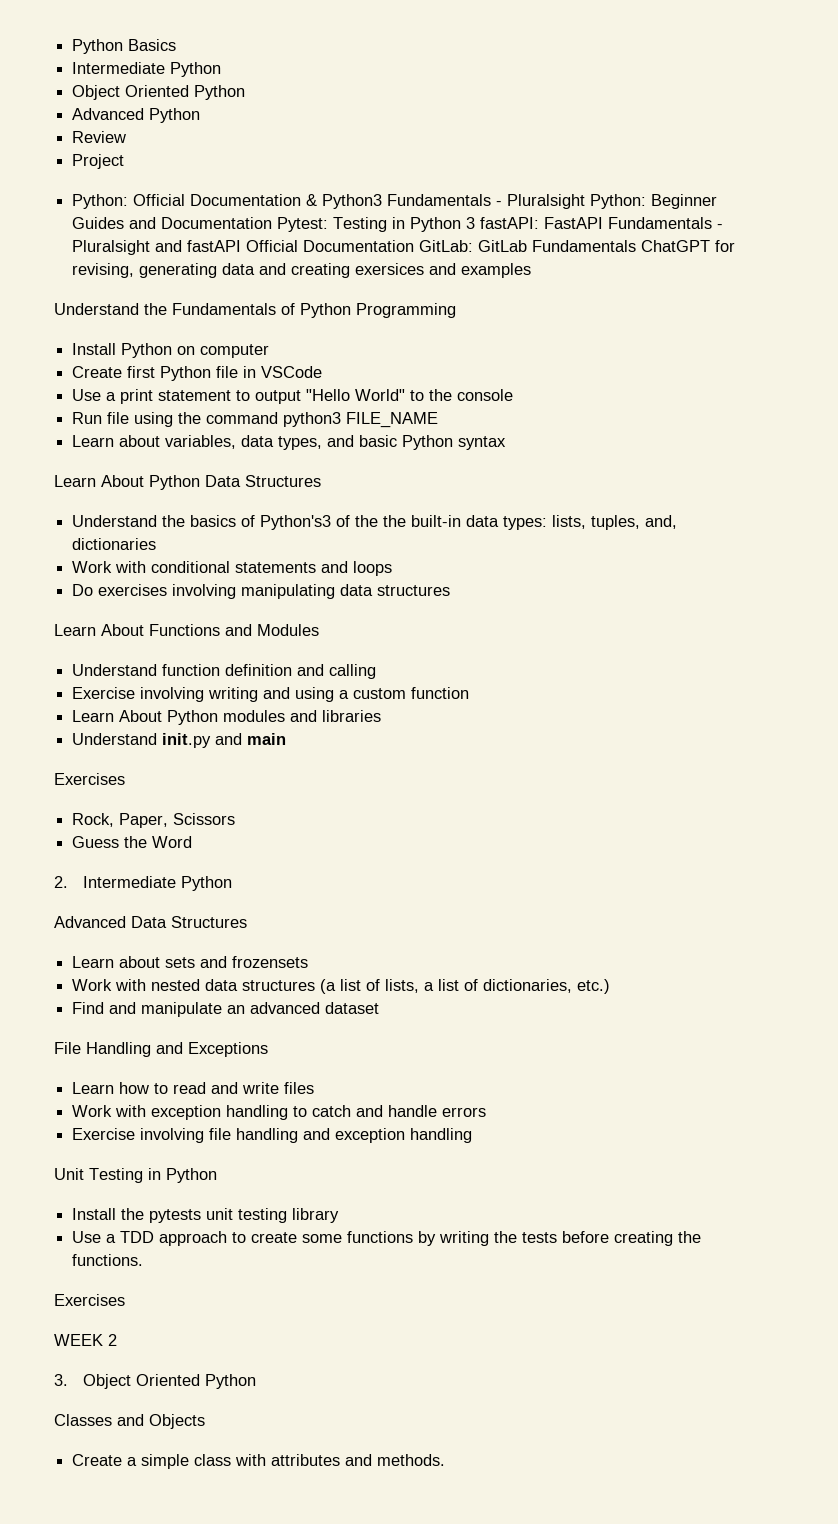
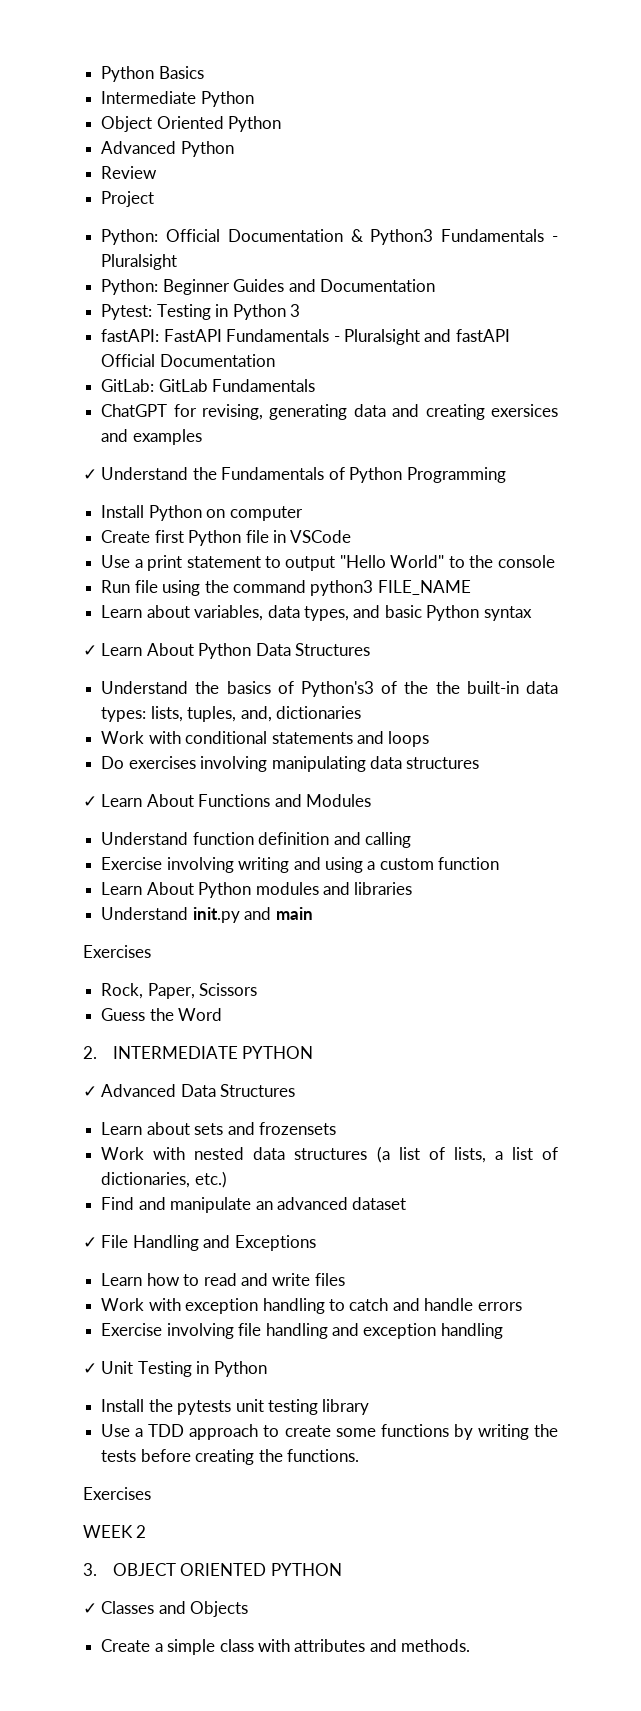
- Python: Official Documentation & Python3 Fundamentals - Pluralsight Python: Beginner Guides and Documentation Pytest: Testing in Python 3 fastAPI: FastAPI Fundamentals - Pluralsight and fastAPI Official Documentation GitLab: GitLab Fundamentals ChatGPT for revising, generating data and creating exersices and examples
+ Python: Official Documentation & Python3 Fundamentals - Pluralsight
+ Python: Beginner Guides and Documentation
+ Pytest: Testing in Python 3
+ fastAPI: FastAPI Fundamentals - Pluralsight and fastAPI Official Documentation
+ GitLab: GitLab Fundamentals
+ ChatGPT for revising, generating data and creating exersices and examples
- Understand the Fundamentals of Python Programming
+ ✓ Understand the Fundamentals of Python Programming
- Learn About Python Data Structures
+ ✓ Learn About Python Data Structures
- Learn About Functions and Modules
+ ✓ Learn About Functions and Modules
- 2. Intermediate Python
- Advanced Data Structures
+ 2. INTERMEDIATE PYTHON
+ ✓ Advanced Data Structures
- File Handling and Exceptions
+ ✓ File Handling and Exceptions
- Unit Testing in Python
+ ✓ Unit Testing in Python
- 3. Object Oriented Python
- Classes and Objects
+ 3. OBJECT ORIENTED PYTHON
+ ✓ Classes and Objects

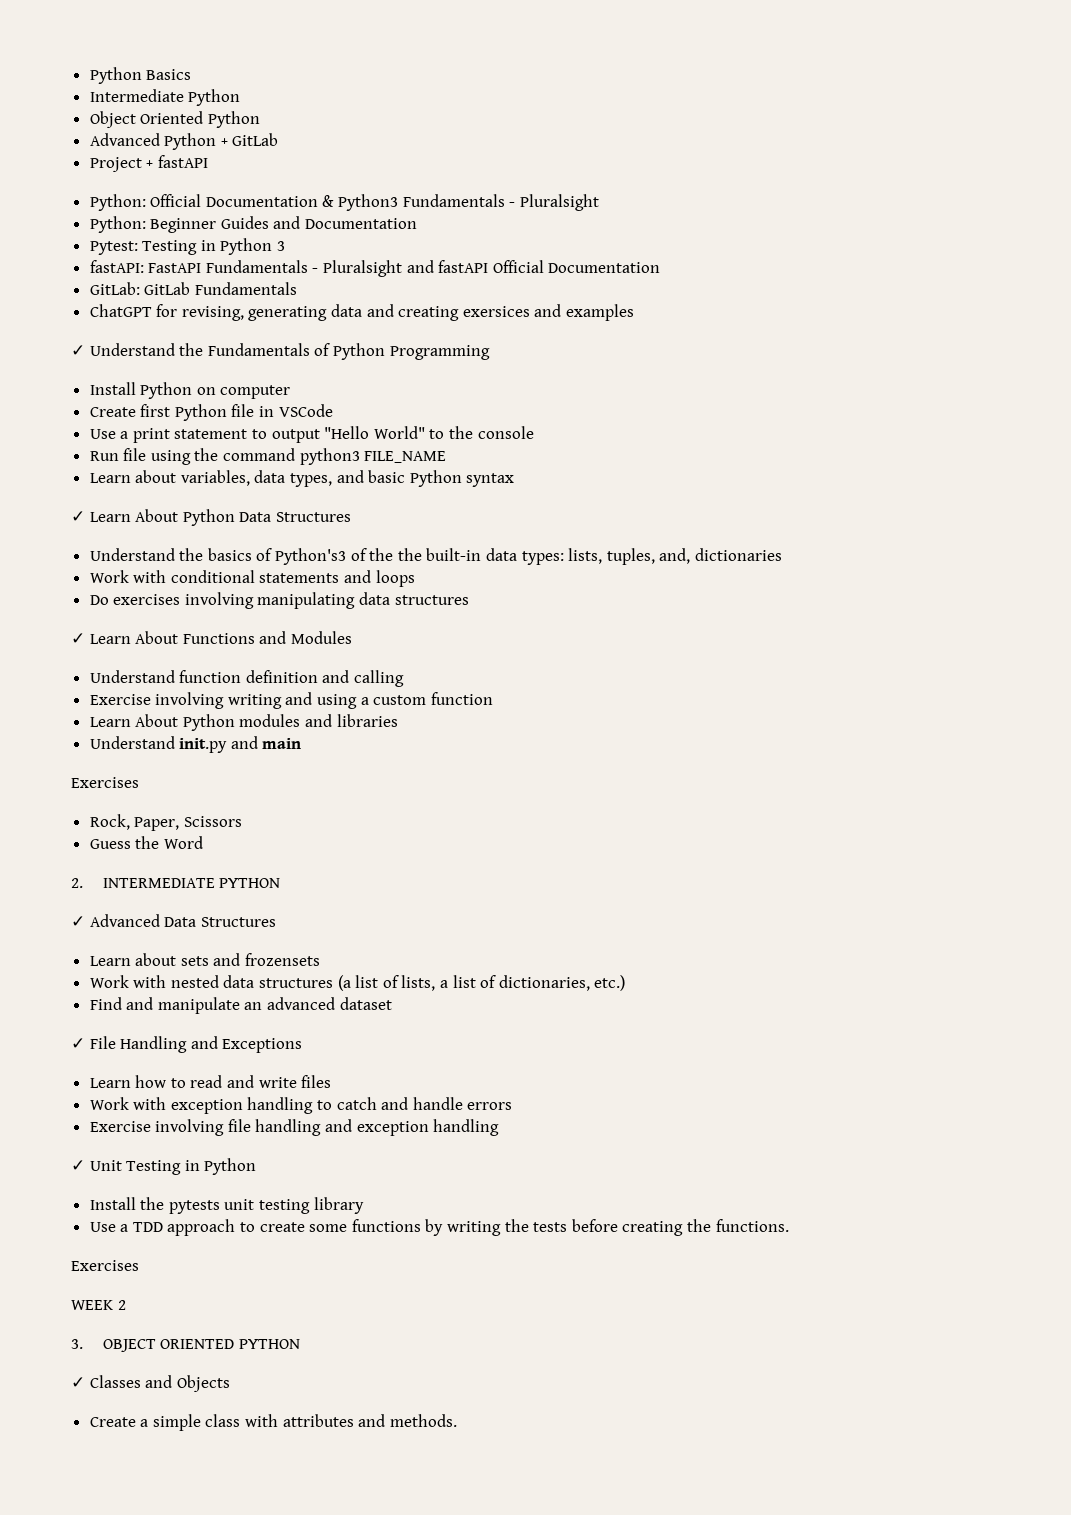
- Advanced Python
- Review
+ Advanced Python + GitLab
- Project
+ Project + fastAPI

